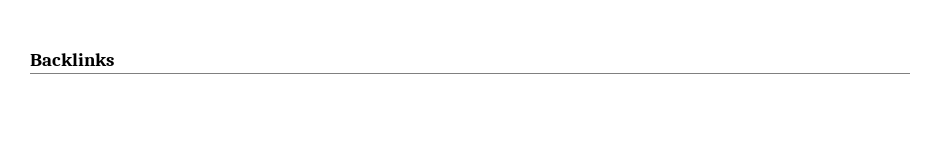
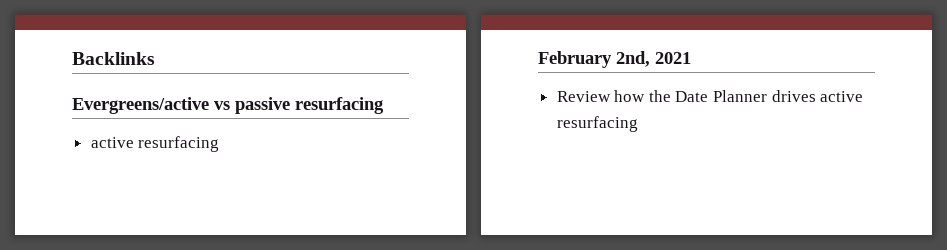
+ Evergreens/active vs passive resurfacing
+ active resurfacing
+ February 2nd, 2021
+ Review how the Date Planner drives active resurfacing

